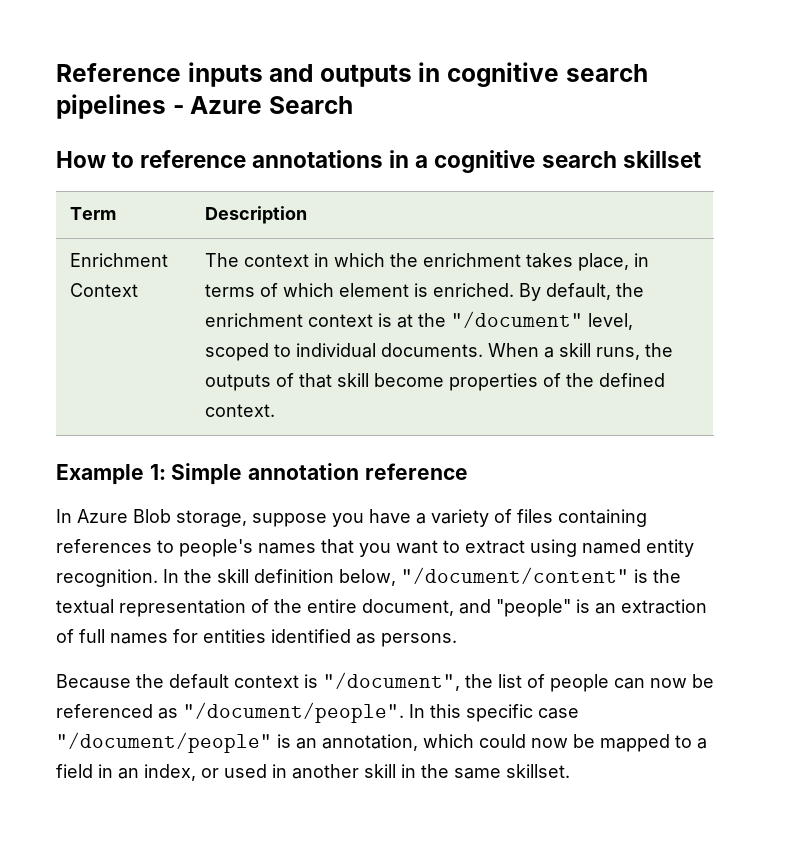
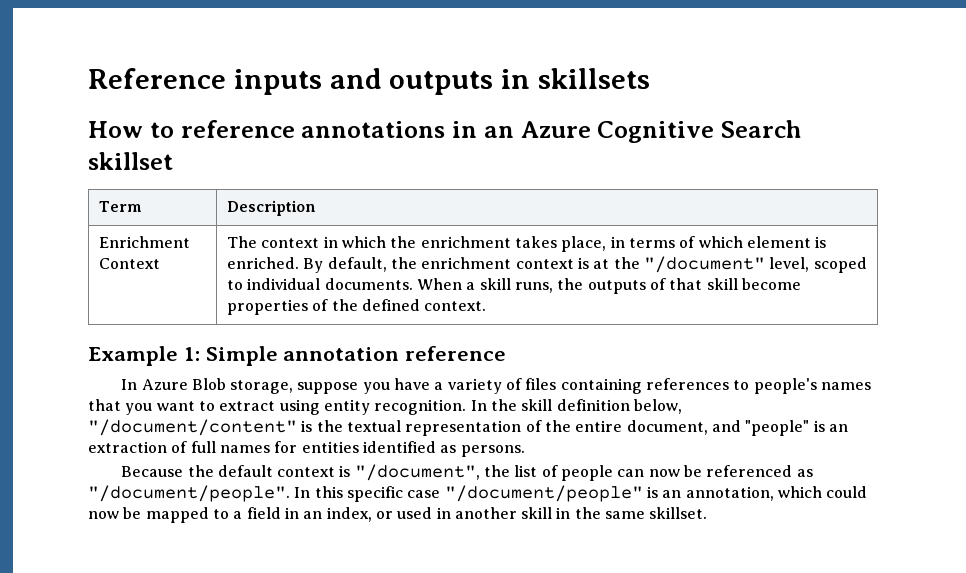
- Reference inputs and outputs in cognitive search pipelines - Azure Search
+ Reference inputs and outputs in skillsets
- How to reference annotations in a cognitive search skillset
+ How to reference annotations in an Azure Cognitive Search skillset
- In Azure Blob storage, suppose you have a variety of files containing references to people's names that you want to extract using named entity recognition.
+ In Azure Blob storage, suppose you have a variety of files containing references to people's names that you want to extract using entity recognition.

